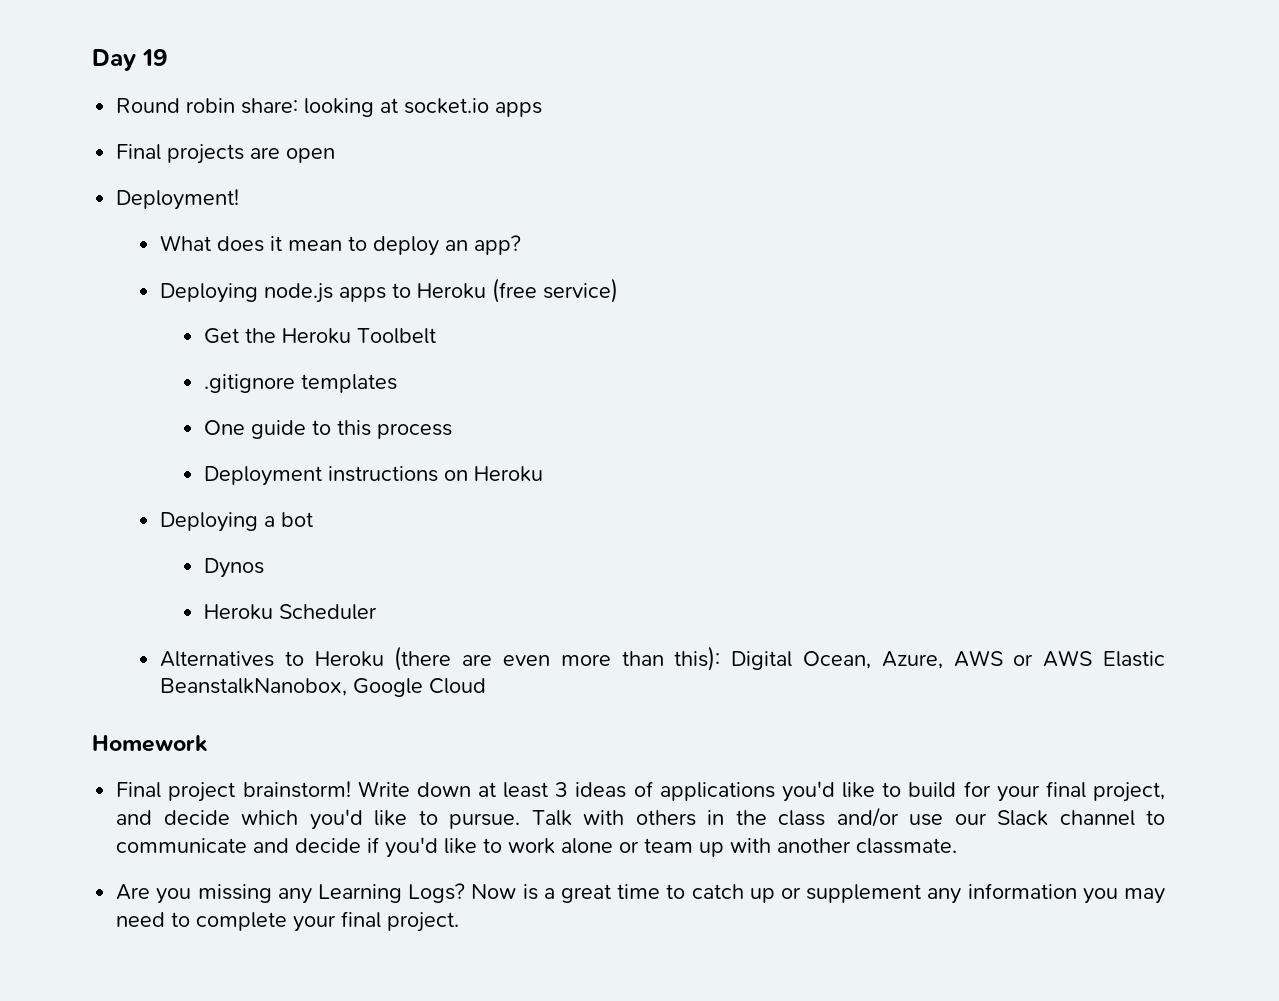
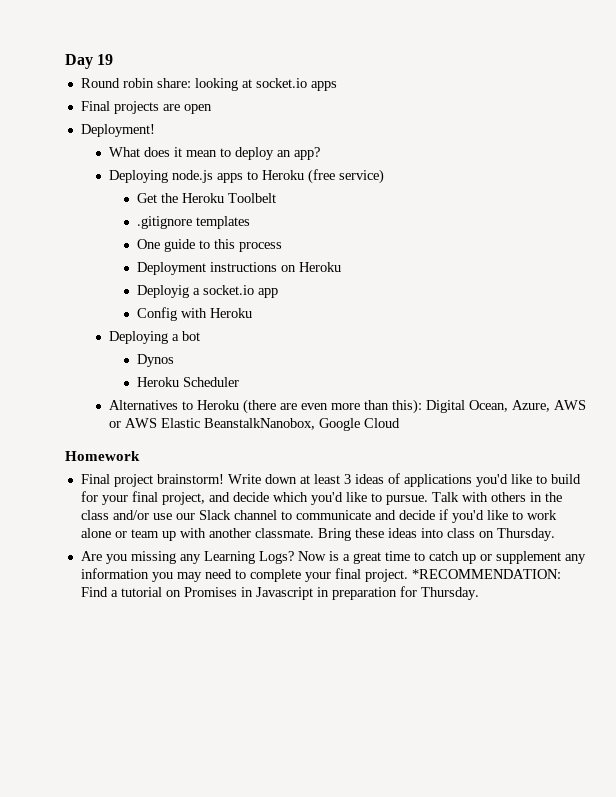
+ Deployig a socket.io app
+ Config with Heroku
+ Bring these ideas into class on Thursday.
+ *RECOMMENDATION: Find a tutorial on Promises in Javascript in preparation for Thursday.

